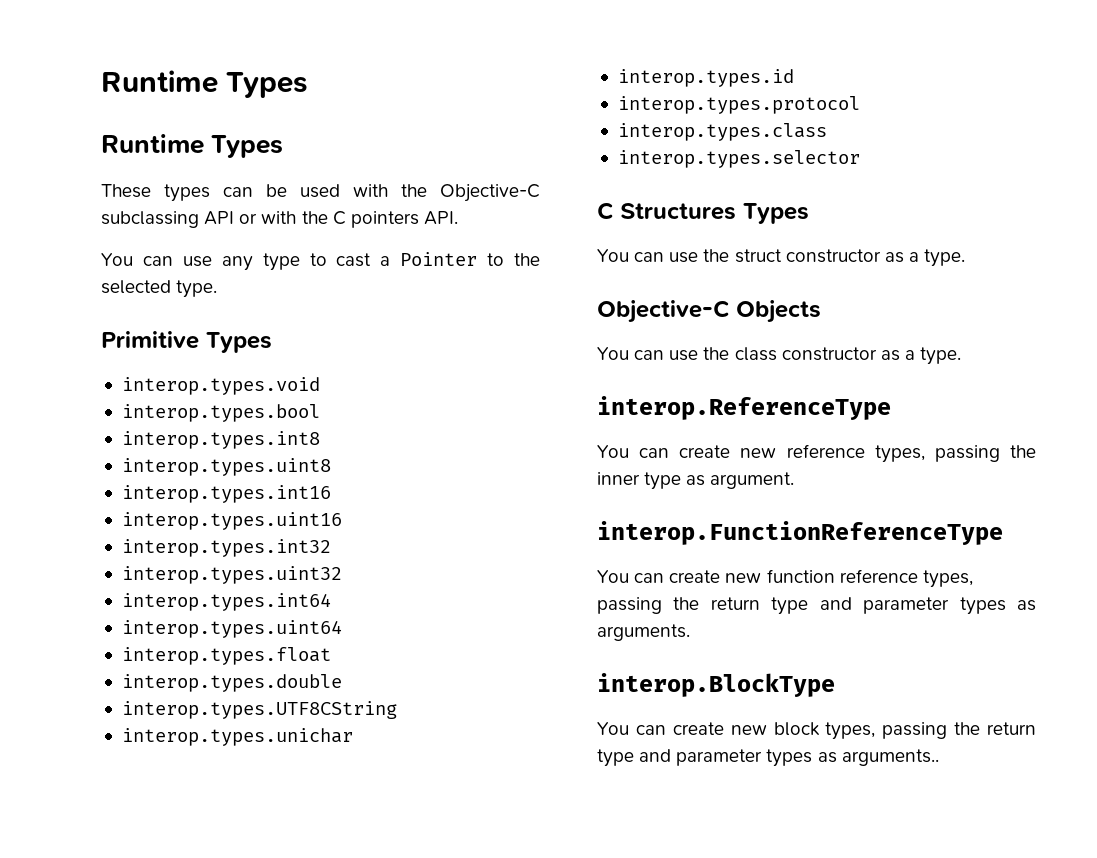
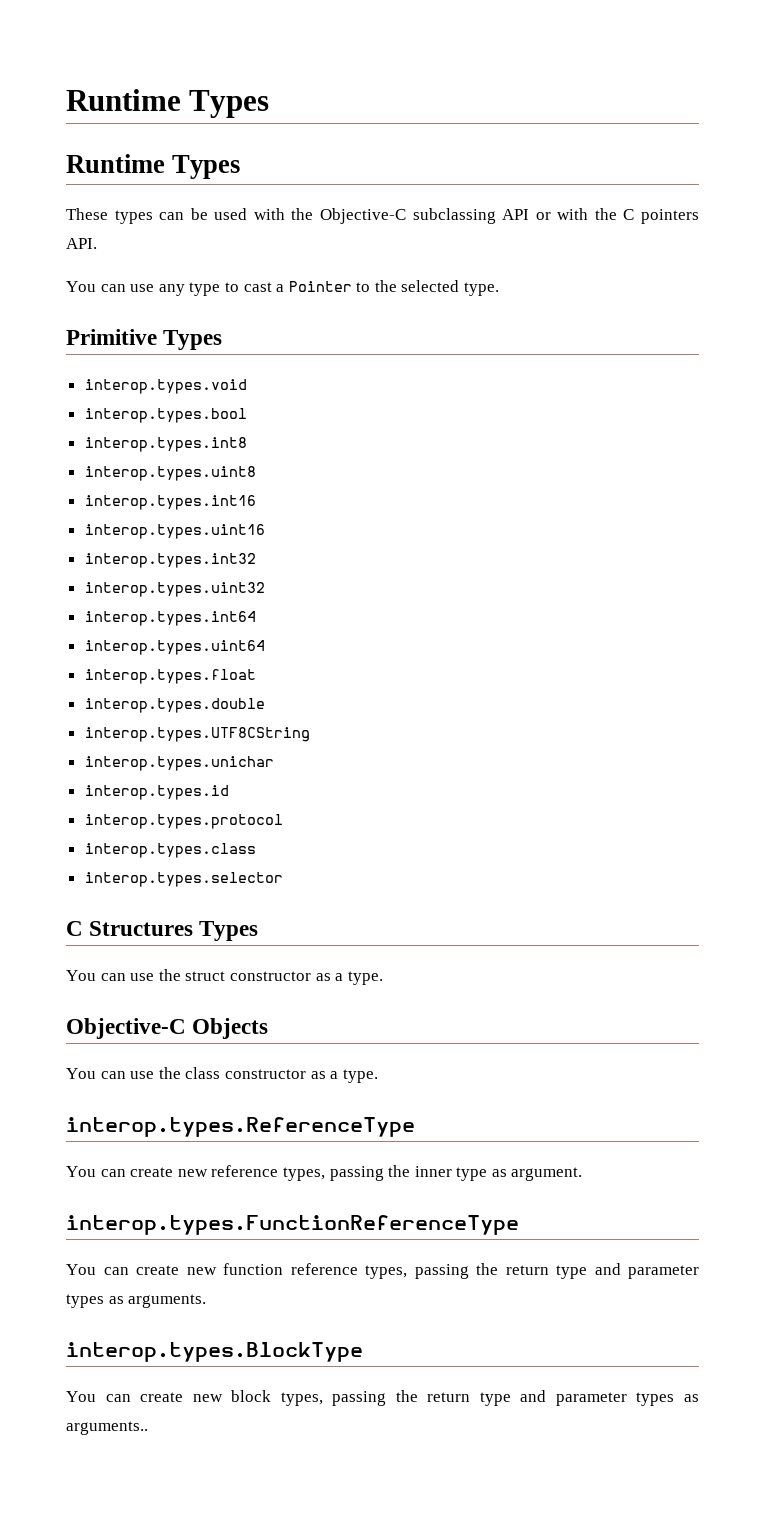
- interop.ReferenceType
+ interop.types.ReferenceType
- interop.FunctionReferenceType
+ interop.types.FunctionReferenceType
- interop.BlockType
+ interop.types.BlockType

